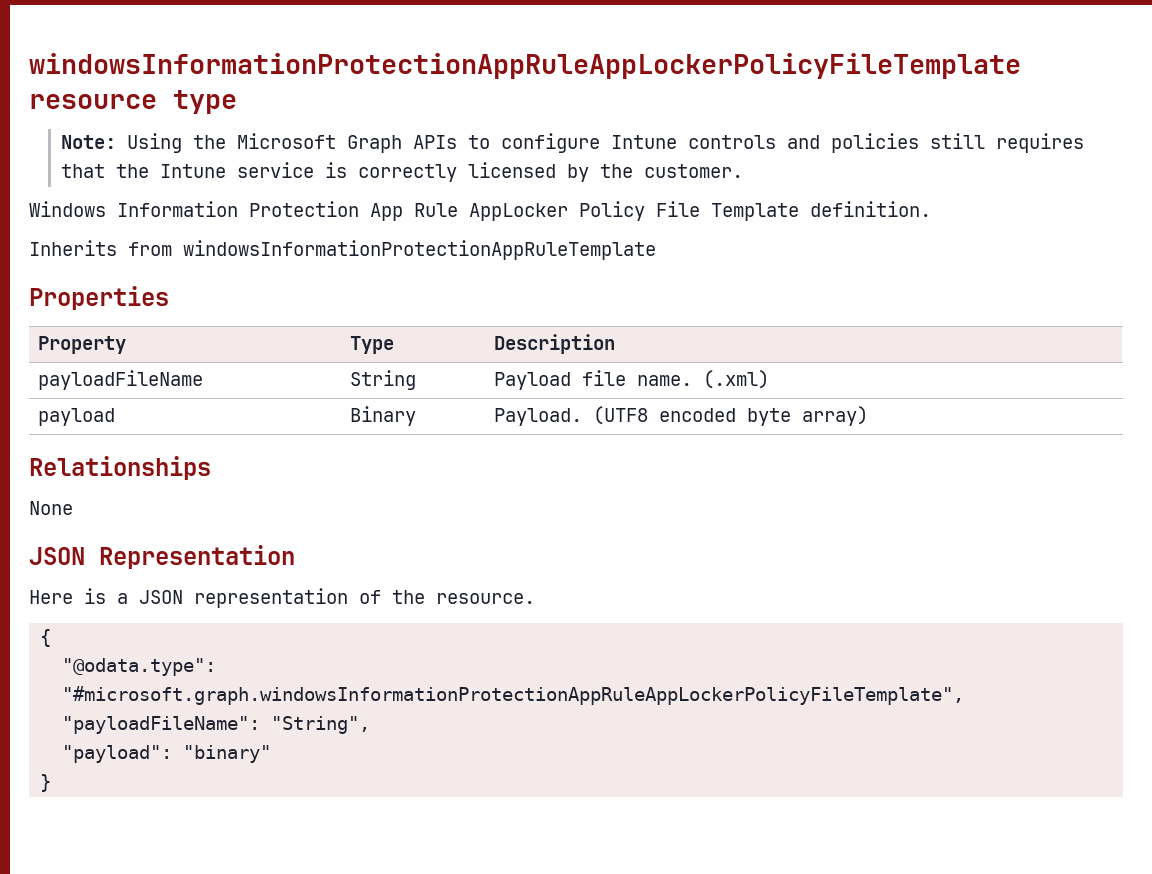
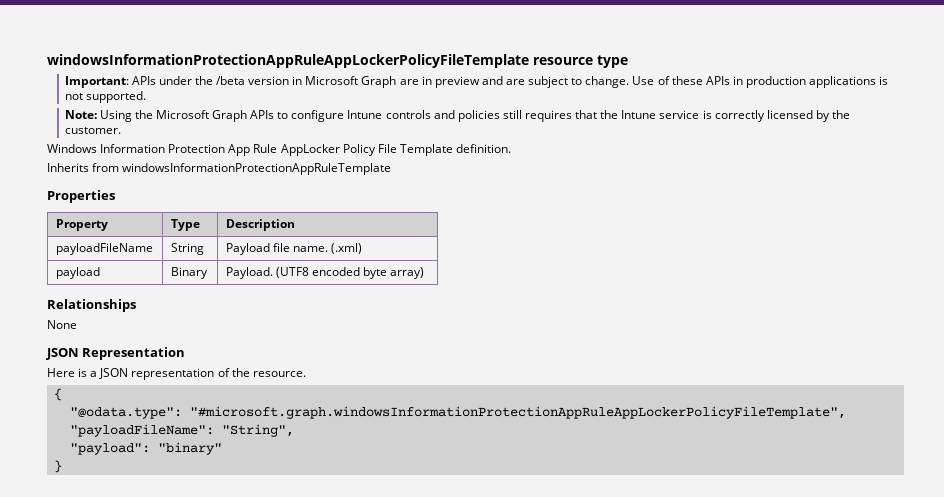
+ Important: APIs under the /beta version in Microsoft Graph are in preview and are subject to change. Use of these APIs in production applications is not supported.

